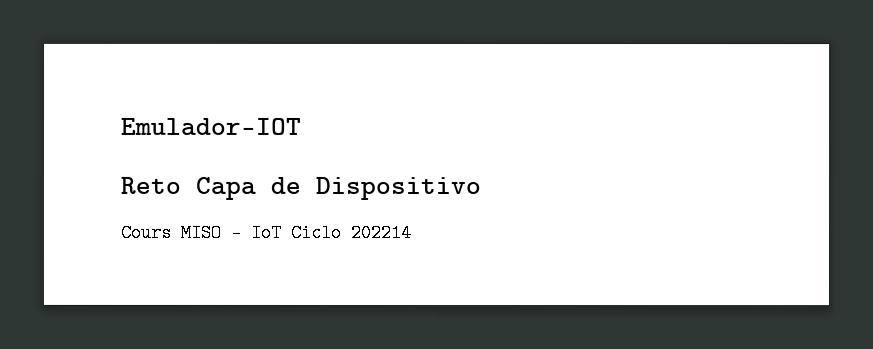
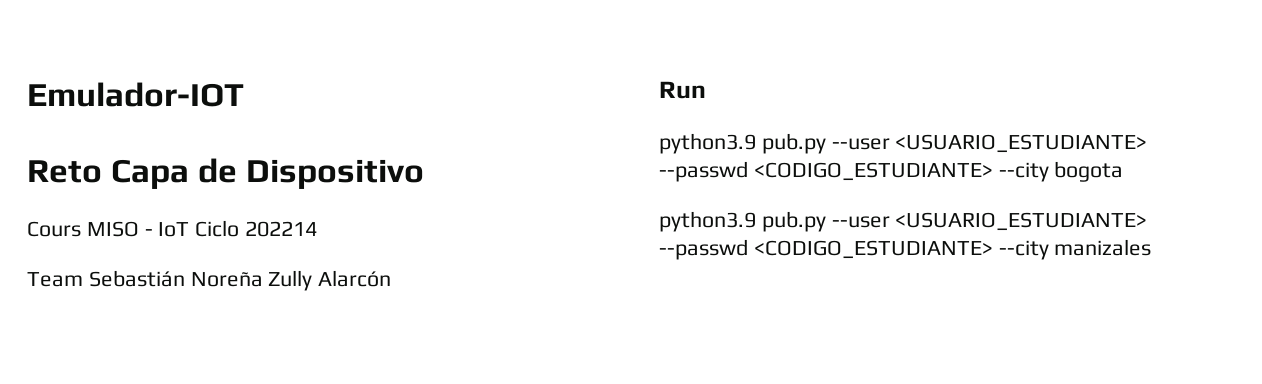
+ Team Sebastián Noreña Zully Alarcón
+ Run
+ python3.9 pub.py --user <USUARIO_ESTUDIANTE> --passwd <CODIGO_ESTUDIANTE> --city bogota
+ python3.9 pub.py --user <USUARIO_ESTUDIANTE> --passwd <CODIGO_ESTUDIANTE> --city manizales

